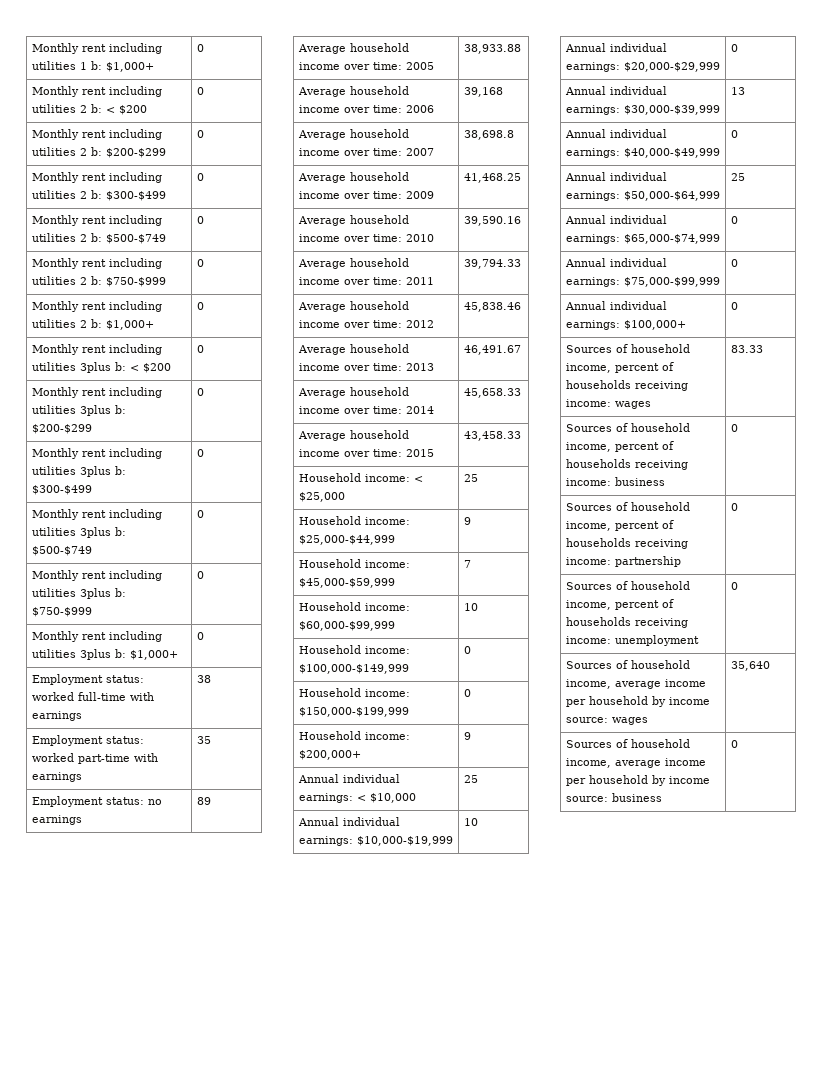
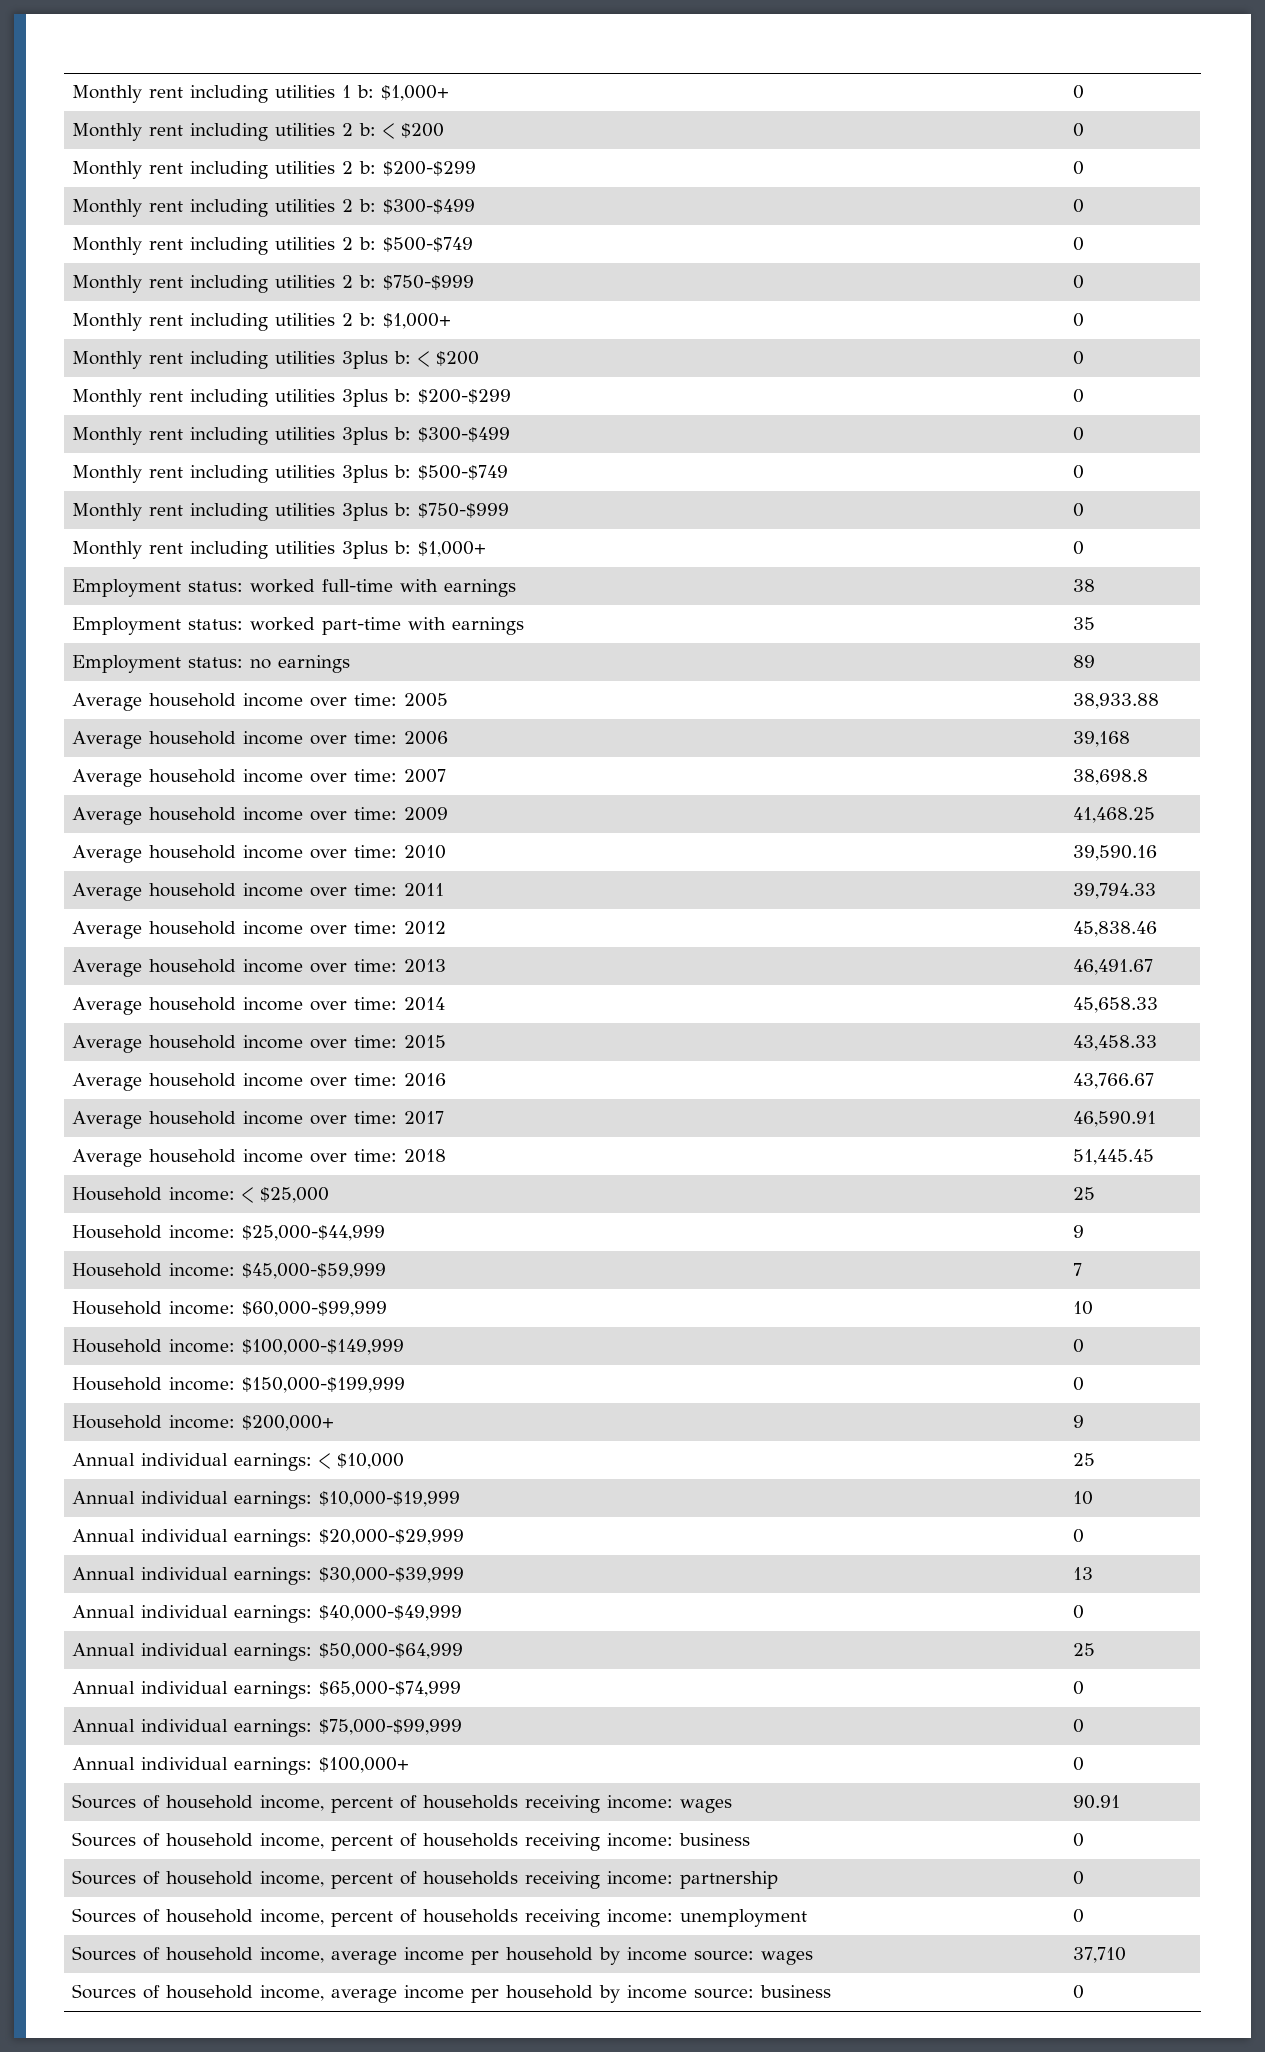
+ Average household income over time: 2016 | 43,766.67
+ Average household income over time: 2017 | 46,590.91
+ Average household income over time: 2018 | 51,445.45
- Sources of household income, percent of households receiving income: wages | 83.33
+ Sources of household income, percent of households receiving income: wages | 90.91
- Sources of household income, average income per household by income source: wages | 35,640
+ Sources of household income, average income per household by income source: wages | 37,710

